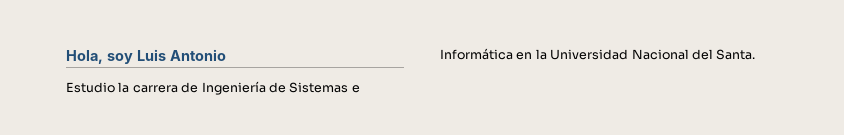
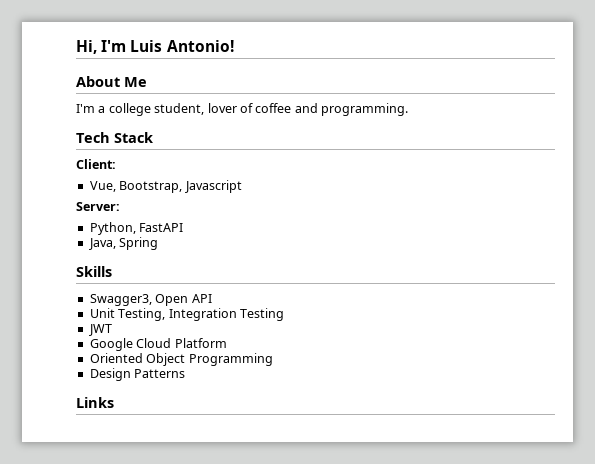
- Hola, soy Luis Antonio
- Estudio la carrera de Ingeniería de Sistemas e Informática en la Universidad Nacional del Santa.
+ Hi, I'm Luis Antonio!
+ About Me
+ I'm a college student, lover of coffee and programming.
+ Tech Stack
+ Client:
+ Vue, Bootstrap, Javascript
+ Server:
+ Python, FastAPI
+ Java, Spring
+ Skills
+ Swagger3, Open API
+ Unit Testing, Integration Testing
+ JWT
+ Google Cloud Platform
+ Oriented Object Programming
+ Design Patterns
+ Links

